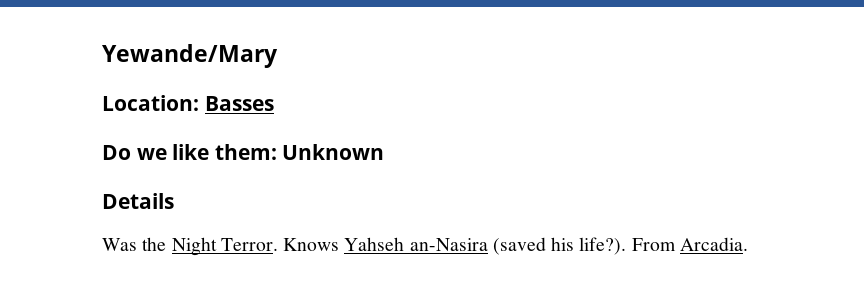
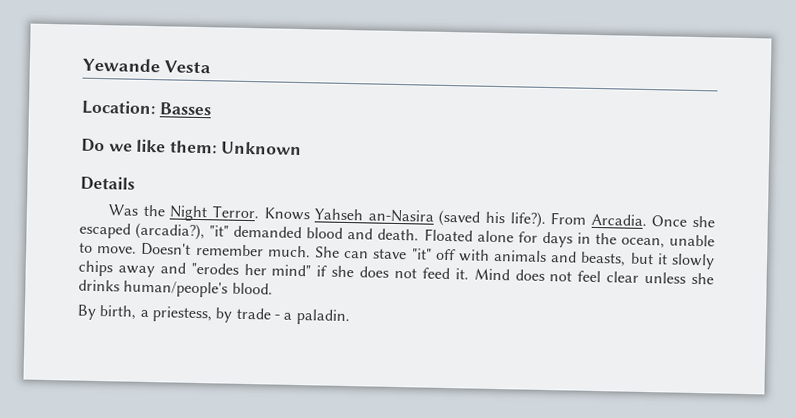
- Yewande/Mary
+ Yewande Vesta
+ Once she escaped (arcadia?), "it" demanded blood and death. Floated alone for days in the ocean, unable to move. Doesn't remember much. She can stave "it" off with animals and beasts, but it slowly chips away and "erodes her mind" if she does not feed it. Mind does not feel clear unless she drinks human/people's blood.
+ By birth, a priestess, by trade - a paladin.

